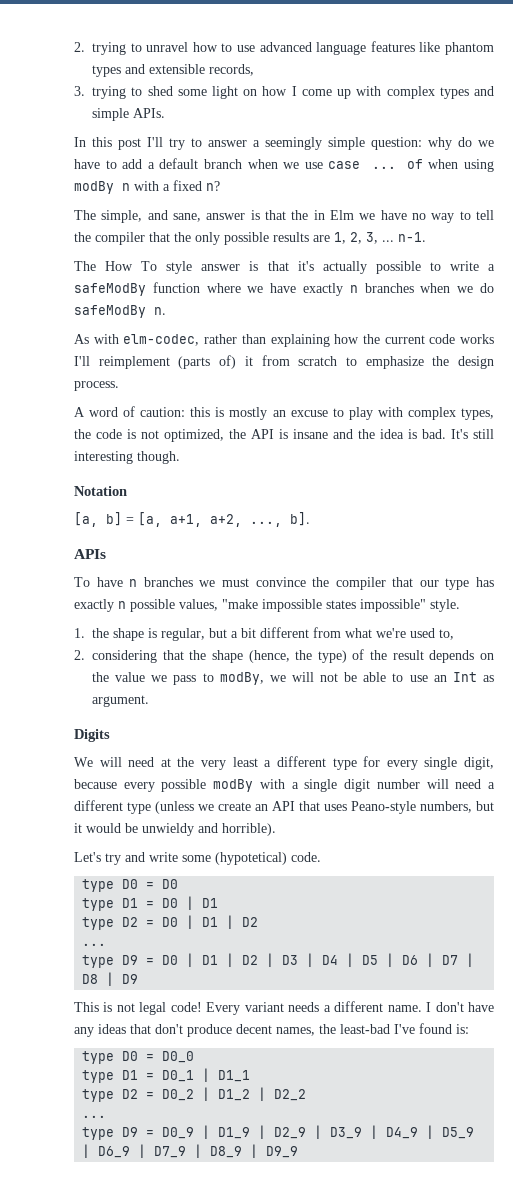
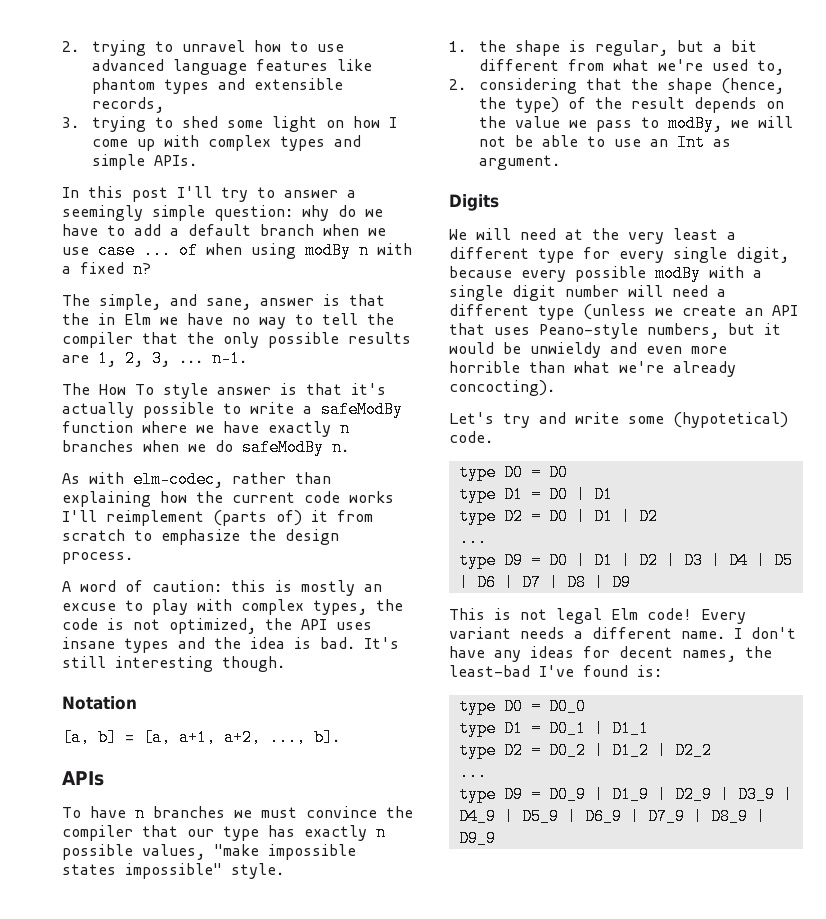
- A word of caution: this is mostly an excuse to play with complex types, the code is not optimized, the API is insane and the idea is bad.
+ A word of caution: this is mostly an excuse to play with complex types, the code is not optimized, the API uses insane types and the idea is bad.
- We will need at the very least a different type for every single digit, because every possible modBy with a single digit number will need a different type (unless we create an API that uses Peano-style numbers, but it would be unwieldy and horrible).
+ We will need at the very least a different type for every single digit, because every possible modBy with a single digit number will need a different type (unless we create an API that uses Peano-style numbers, but it would be unwieldy and even more horrible than what we're already concocting).
- This is not legal code!
+ This is not legal Elm code!
- I don't have any ideas that don't produce decent names, the least-bad I've found is:
+ I don't have any ideas for decent names, the least-bad I've found is:

